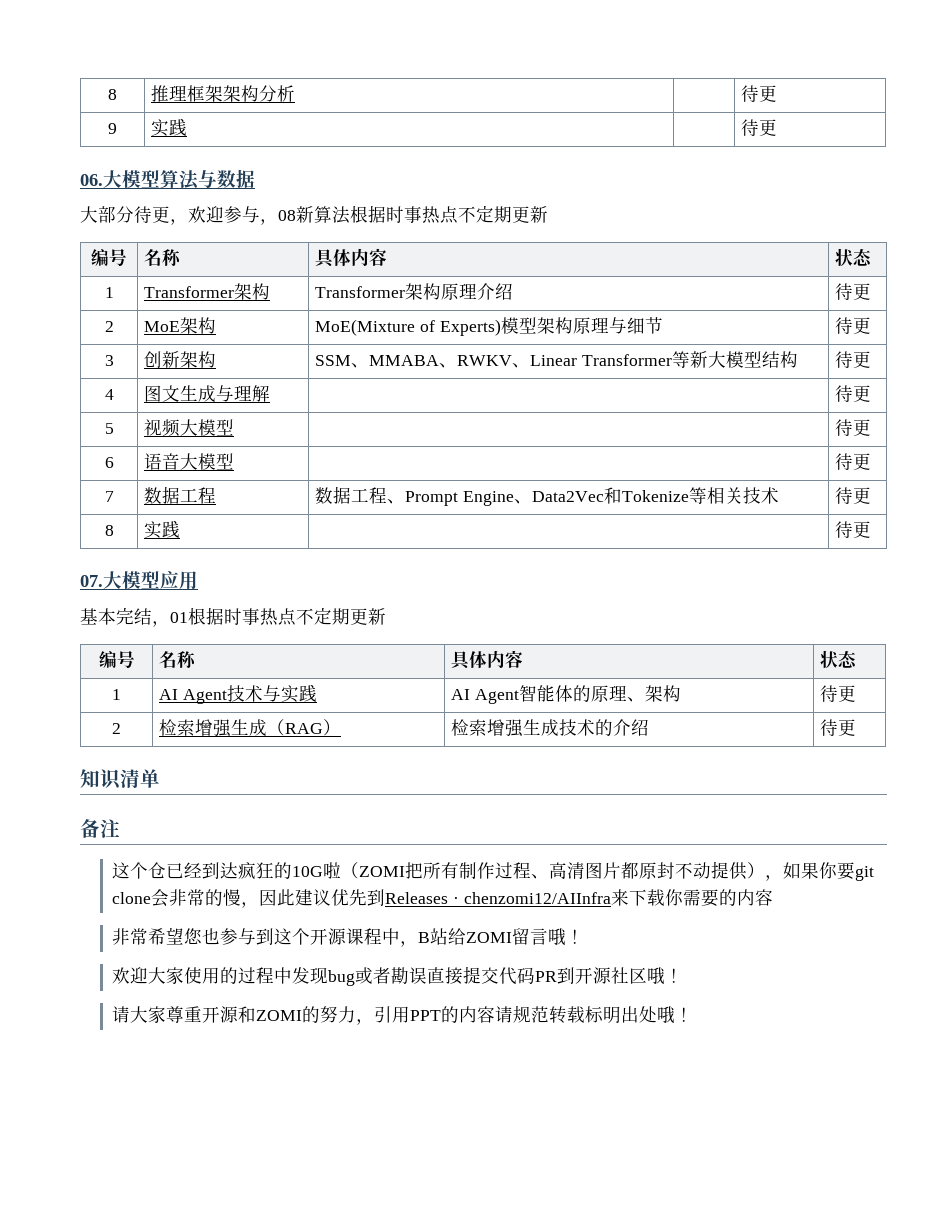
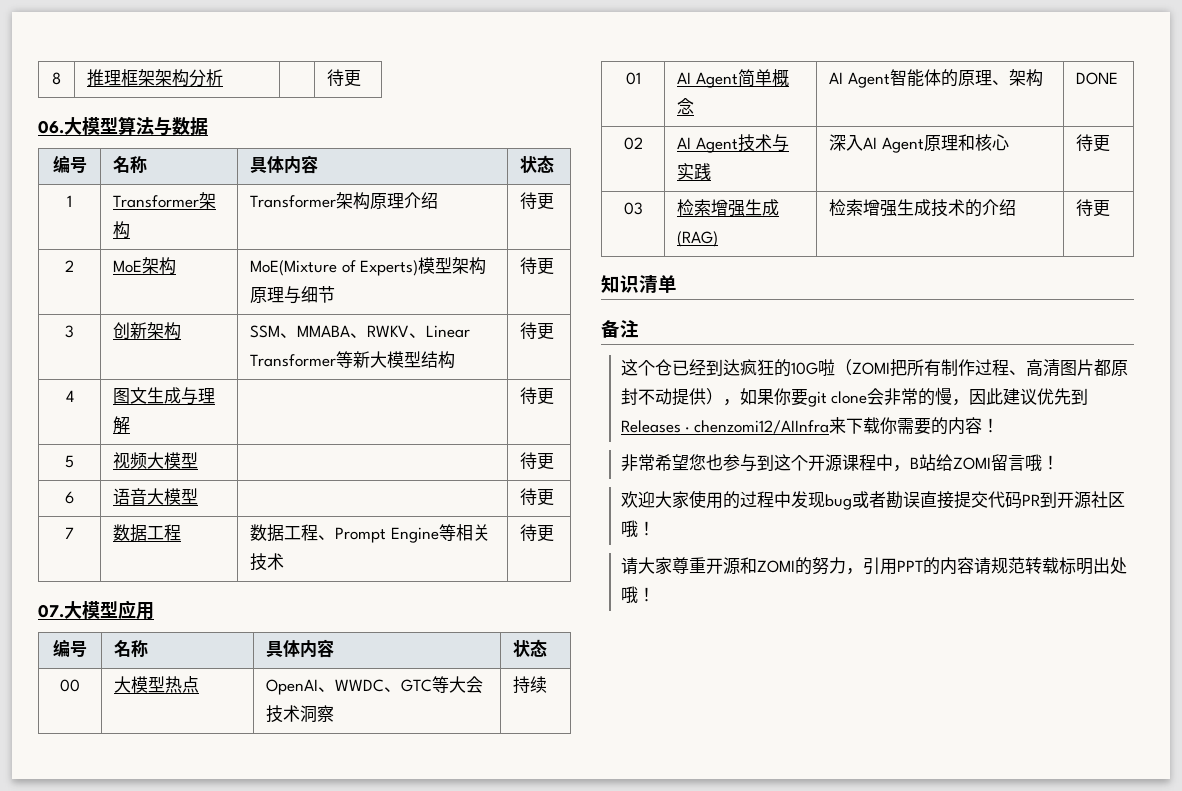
- 9 | 实践 | | 待更
- 大部分待更，欢迎参与，08新算法根据时事热点不定期更新
- 7 | 数据工程 | 数据工程、Prompt Engine、Data2Vec和Tokenize等相关技术 | 待更
+ 7 | 数据工程 | 数据工程、Prompt Engine等相关技术 | 待更
- 8 | 实践 | | 待更
  07.大模型应用
- 基本完结，01根据时事热点不定期更新
  编号 | 名称 | 具体内容 | 状态
- 1 | AI Agent技术与实践 | AI Agent智能体的原理、架构 | 待更
- 2 | 检索增强生成（RAG） | 检索增强生成技术的介绍 | 待更
+ 00 | 大模型热点 | OpenAI、WWDC、GTC等大会技术洞察 | 持续
+ 01 | AI Agent简单概念 | AI Agent智能体的原理、架构 | DONE
+ 02 | AI Agent技术与实践 | 深入AI Agent原理和核心 | 待更
+ 03 | 检索增强生成(RAG) | 检索增强生成技术的介绍 | 待更
- 这个仓已经到达疯狂的10G啦（ZOMI把所有制作过程、高清图片都原封不动提供），如果你要git clone会非常的慢，因此建议优先到Releases · chenzomi12/AIInfra来下载你需要的内容
+ 这个仓已经到达疯狂的10G啦（ZOMI把所有制作过程、高清图片都原封不动提供），如果你要git clone会非常的慢，因此建议优先到Releases · chenzomi12/AIInfra来下载你需要的内容！

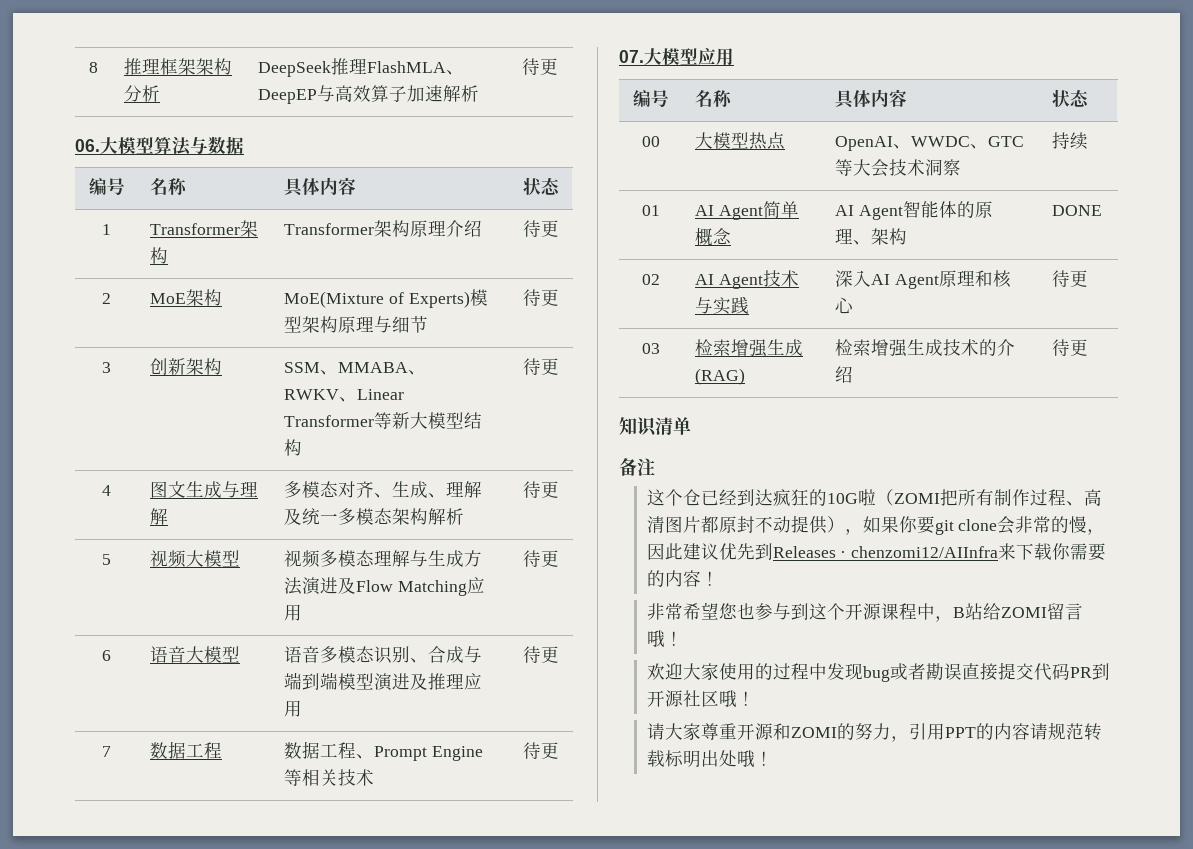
- 8 | 推理框架架构分析 | | 待更
+ 8 | 推理框架架构分析 | DeepSeek推理FlashMLA、DeepEP与高效算子加速解析 | 待更
- 4 | 图文生成与理解 | | 待更
+ 4 | 图文生成与理解 | 多模态对齐、生成、理解及统一多模态架构解析 | 待更
- 5 | 视频大模型 | | 待更
+ 5 | 视频大模型 | 视频多模态理解与生成方法演进及Flow Matching应用 | 待更
- 6 | 语音大模型 | | 待更
+ 6 | 语音大模型 | 语音多模态识别、合成与端到端模型演进及推理应用 | 待更

